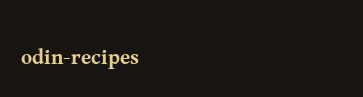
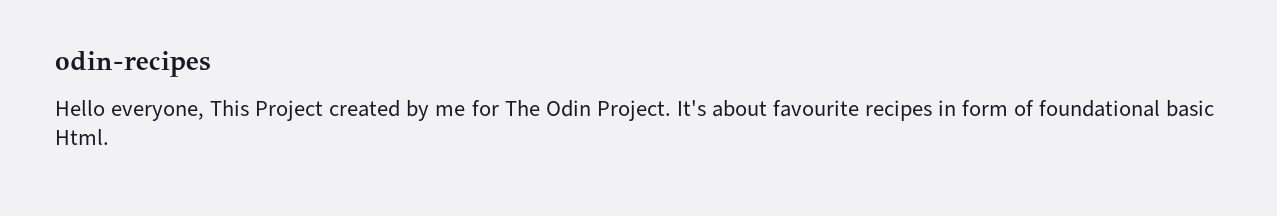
+ Hello everyone, This Project created by me for The Odin Project. It's about favourite recipes in form of foundational basic Html.

